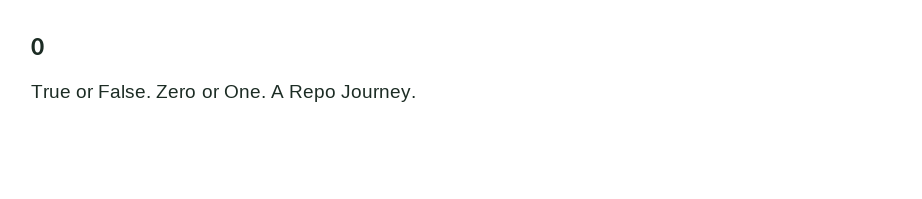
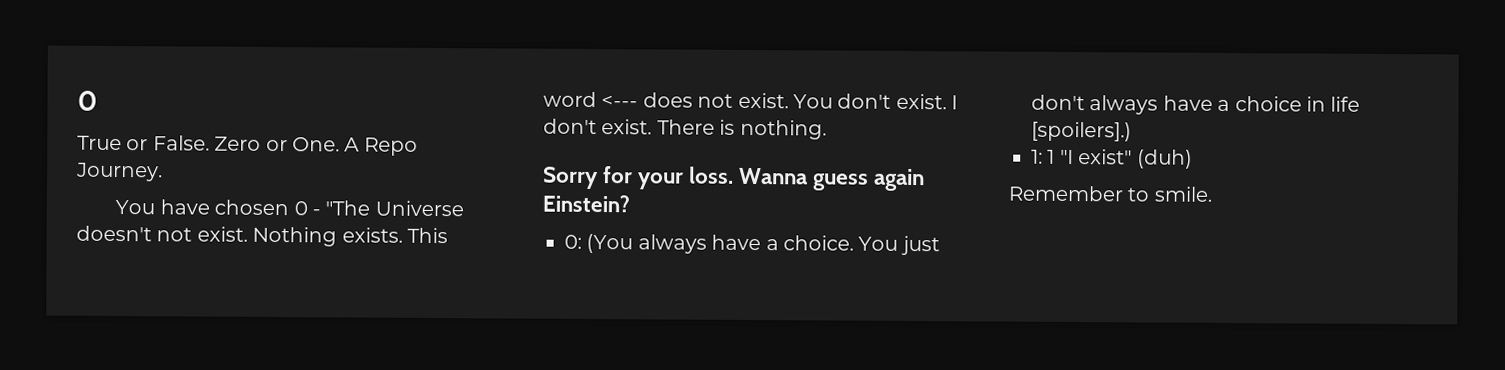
+ You have chosen 0 - "The Universe doesn't not exist. Nothing exists. This word <--- does not exist. You don't exist. I don't exist. There is nothing.
+ Sorry for your loss. Wanna guess again Einstein?
+ 0: (You always have a choice. You just don't always have a choice in life [spoilers].)
+ 1: 1 "I exist" (duh)
+ Remember to smile.

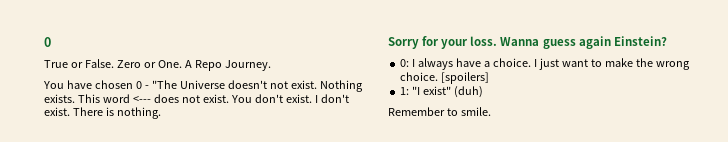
- 0: (You always have a choice.
+ 0: I always have a choice.
- You just don't always have a choice in life [spoilers].)
+ I just want to make the wrong choice. [spoilers]
- 1: 1 "I exist" (duh)
+ 1: "I exist" (duh)

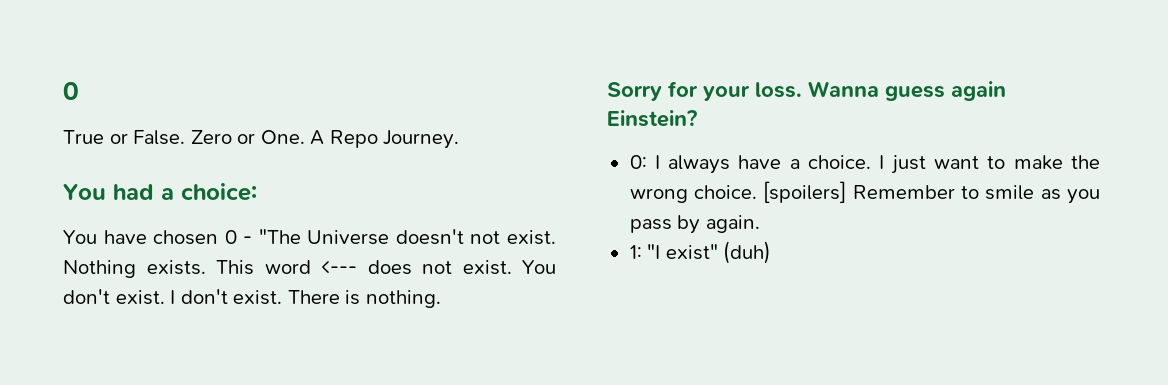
+ You had a choice:
- [spoilers]
+ [spoilers] Remember to smile as you pass by again.
- Remember to smile.

